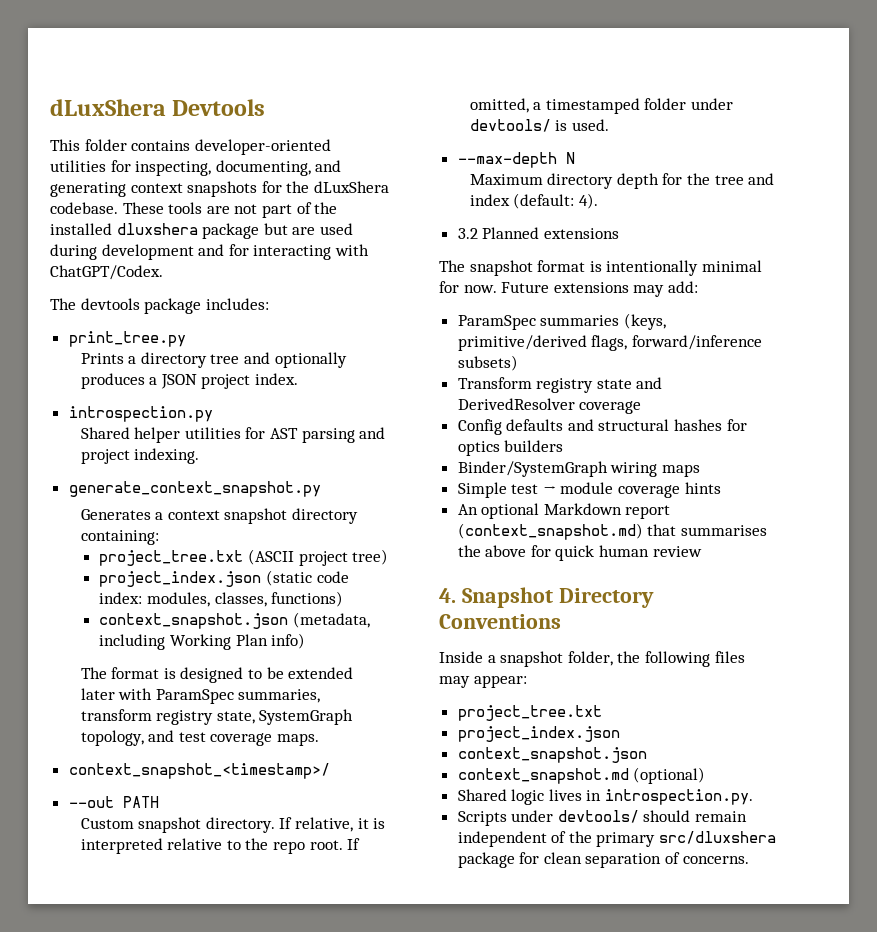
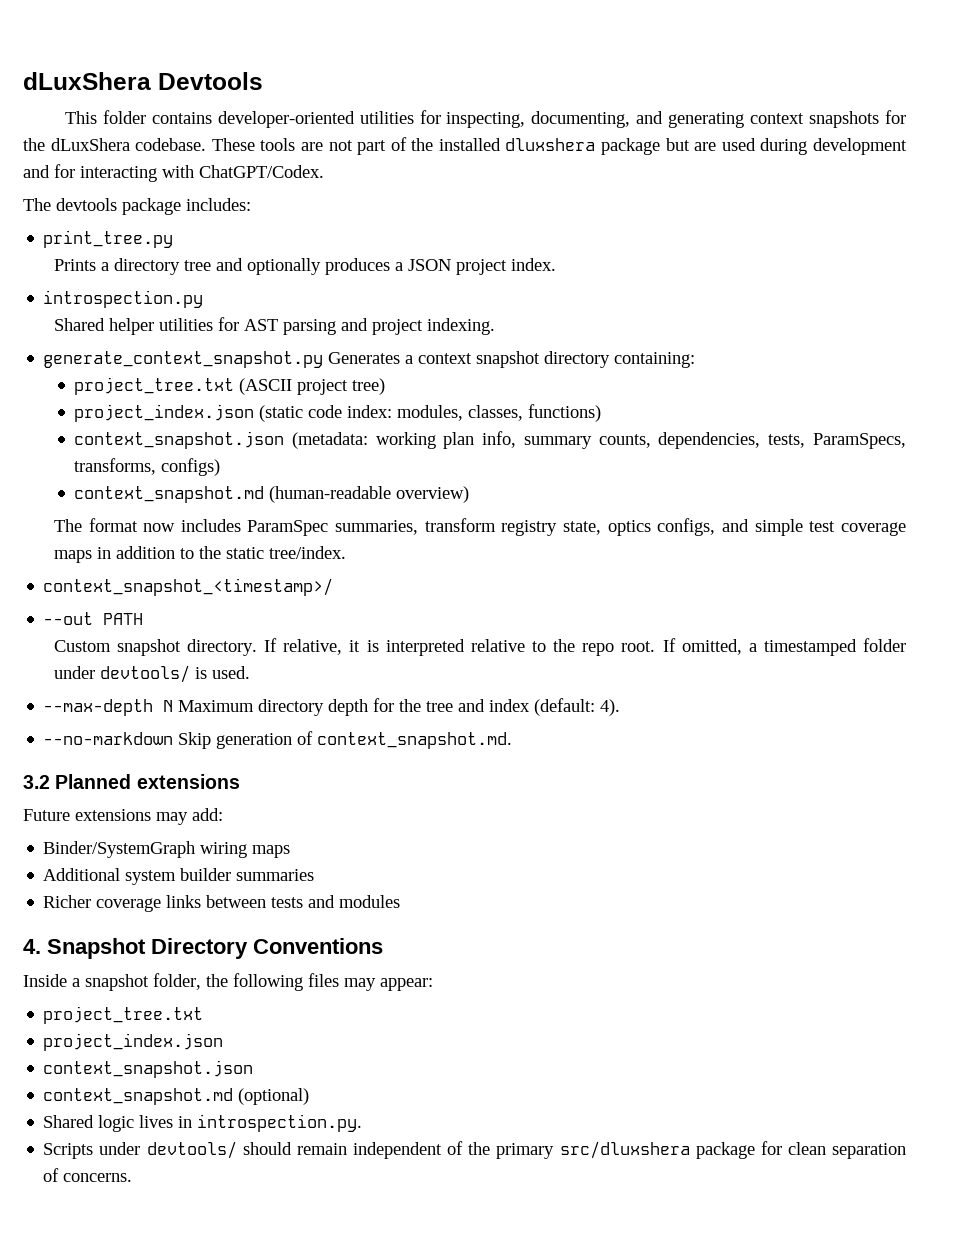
- generate_context_snapshot.py
- Generates a context snapshot directory containing:
+ generate_context_snapshot.py Generates a context snapshot directory containing:
- context_snapshot.json (metadata, including Working Plan info)
- The format is designed to be extended later with ParamSpec summaries, transform registry state, SystemGraph topology, and test coverage maps.
+ context_snapshot.json (metadata: working plan info, summary counts, dependencies, tests, ParamSpecs, transforms, configs)
+ context_snapshot.md (human-readable overview)
+ The format now includes ParamSpec summaries, transform registry state, optics configs, and simple test coverage maps in addition to the static tree/index.
- --max-depth N
- Maximum directory depth for the tree and index (default: 4).
+ --max-depth N Maximum directory depth for the tree and index (default: 4).
+ --no-markdown Skip generation of context_snapshot.md.
  3.2 Planned extensions
- The snapshot format is intentionally minimal for now. Future extensions may add:
- ParamSpec summaries (keys, primitive/derived flags, forward/inference subsets)
- Transform registry state and DerivedResolver coverage
- Config defaults and structural hashes for optics builders
+ Future extensions may add:
  Binder/SystemGraph wiring maps
- Simple test → module coverage hints
- An optional Markdown report (context_snapshot.md) that summarises the above for quick human review
+ Additional system builder summaries
+ Richer coverage links between tests and modules

